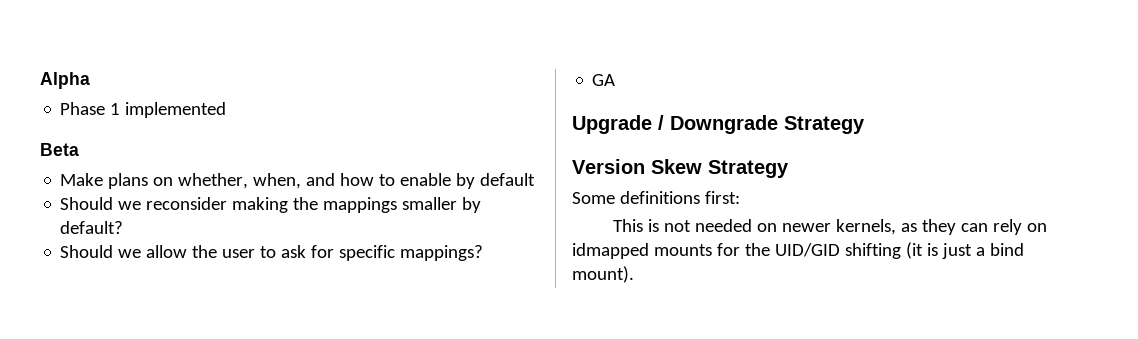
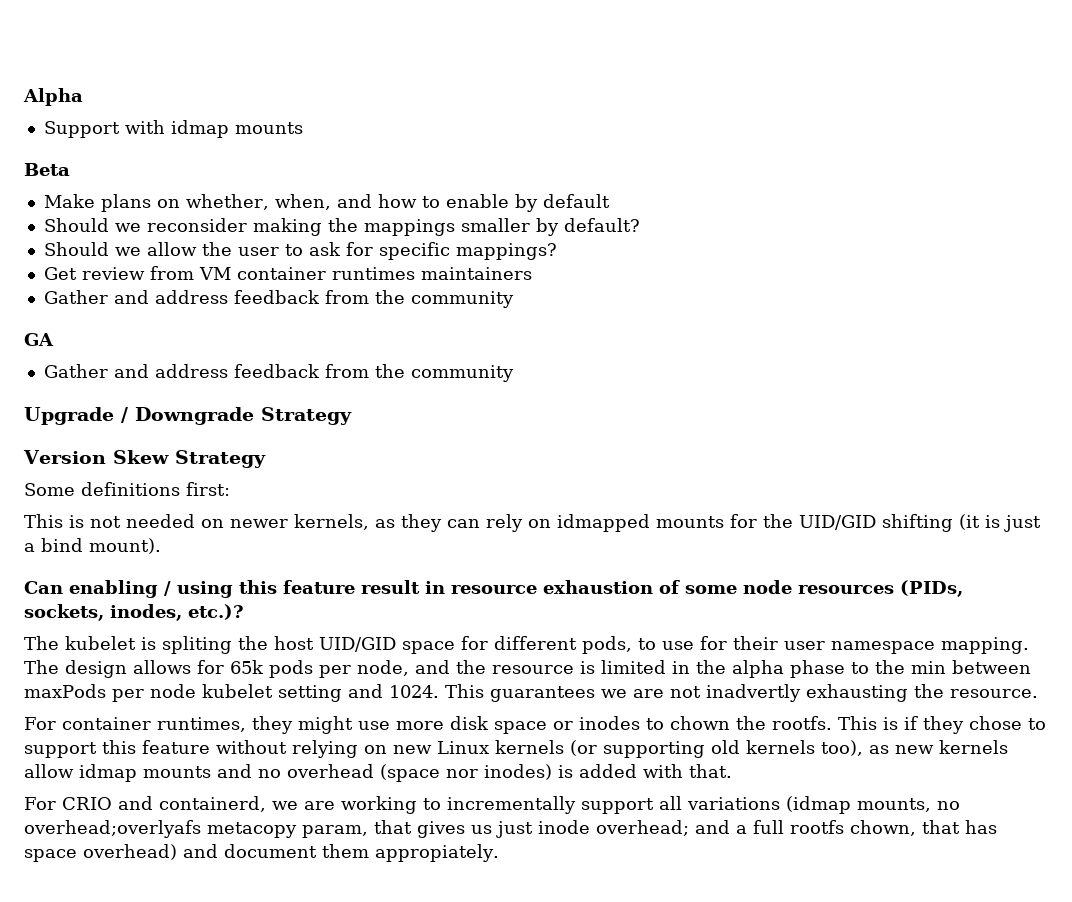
- Phase 1 implemented
+ Support with idmap mounts
+ Get review from VM container runtimes maintainers
+ Gather and address feedback from the community
  GA
+ Gather and address feedback from the community
+ Can enabling / using this feature result in resource exhaustion of some node resources (PIDs, sockets, inodes, etc.)?
+ The kubelet is spliting the host UID/GID space for different pods, to use for their user namespace mapping. The design allows for 65k pods per node, and the resource is limited in the alpha phase to the min between maxPods per node kubelet setting and 1024. This guarantees we are not inadvertly exhausting the resource.
+ For container runtimes, they might use more disk space or inodes to chown the rootfs. This is if they chose to support this feature without relying on new Linux kernels (or supporting old kernels too), as new kernels allow idmap mounts and no overhead (space nor inodes) is added with that.
+ For CRIO and containerd, we are working to incrementally support all variations (idmap mounts, no overhead;overlyafs metacopy param, that gives us just inode overhead; and a full rootfs chown, that has space overhead) and document them appropiately.

